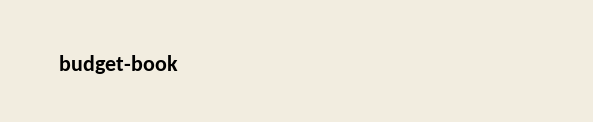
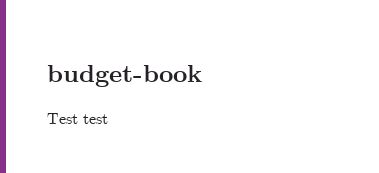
+ Test test

